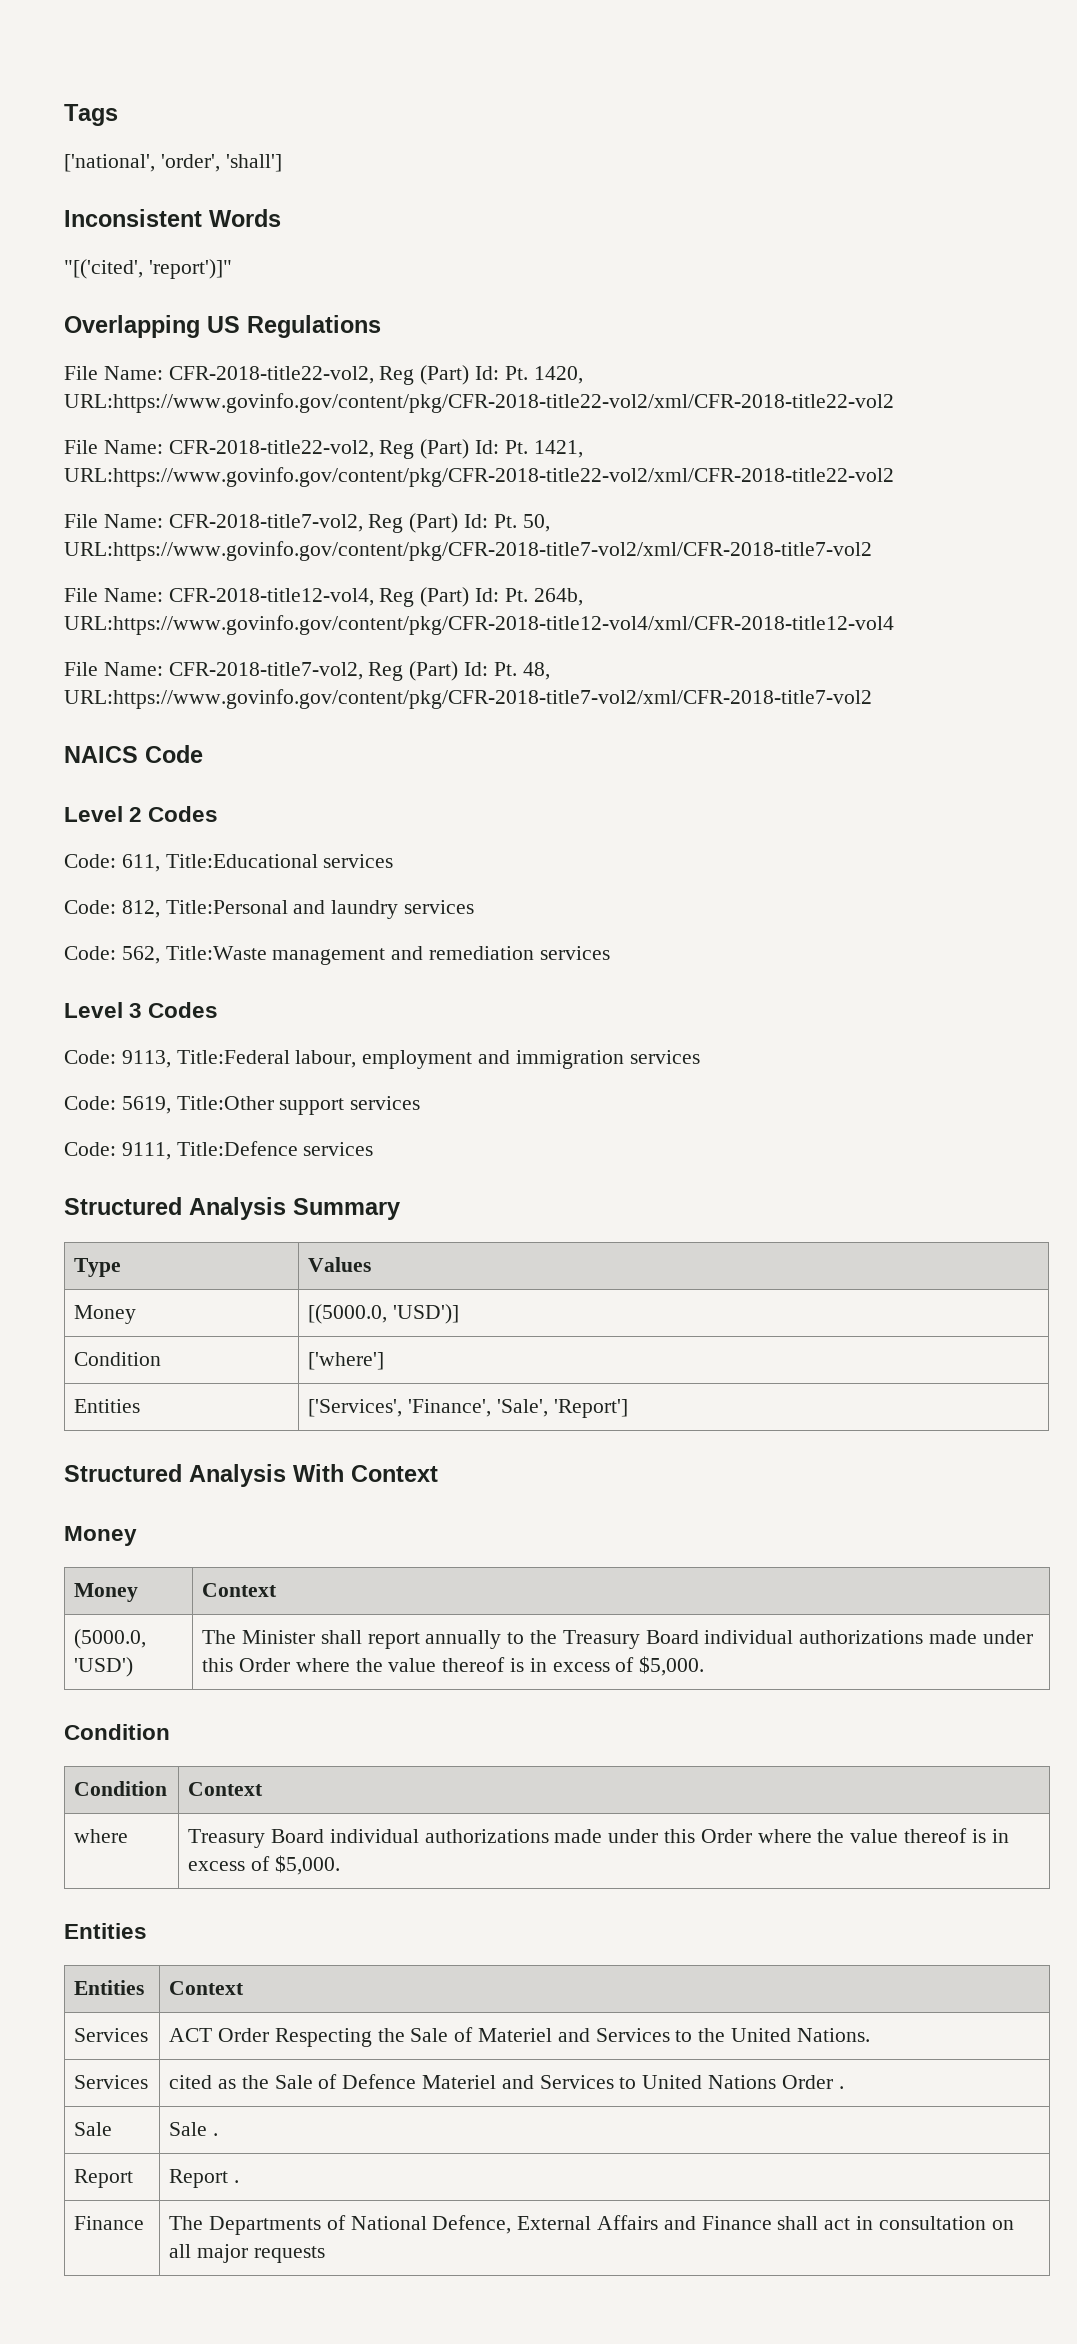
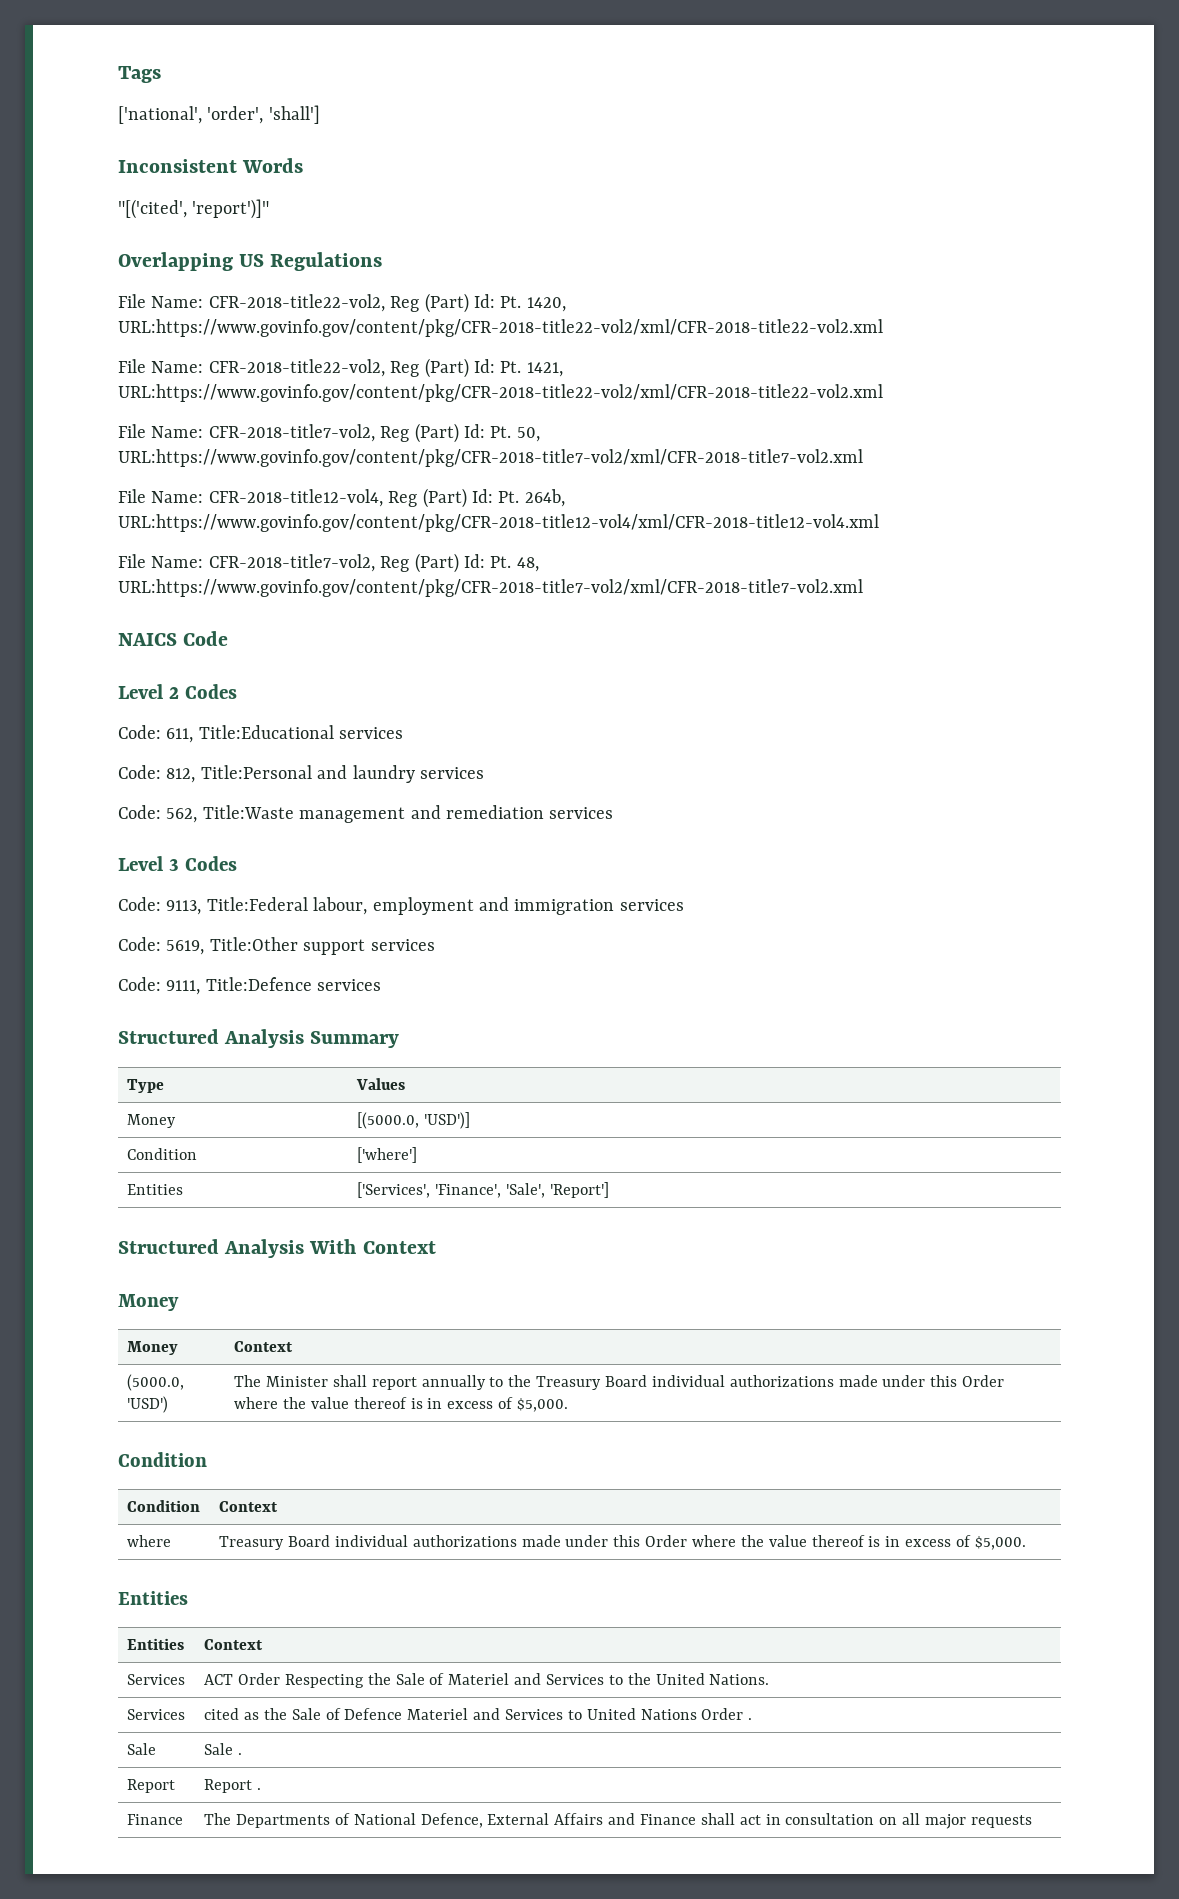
- File Name: CFR-2018-title22-vol2, Reg (Part) Id: Pt. 1420, URL:https://www.govinfo.gov/content/pkg/CFR-2018-title22-vol2/xml/CFR-2018-title22-vol2
+ File Name: CFR-2018-title22-vol2, Reg (Part) Id: Pt. 1420, URL:https://www.govinfo.gov/content/pkg/CFR-2018-title22-vol2/xml/CFR-2018-title22-vol2.xml
- File Name: CFR-2018-title22-vol2, Reg (Part) Id: Pt. 1421, URL:https://www.govinfo.gov/content/pkg/CFR-2018-title22-vol2/xml/CFR-2018-title22-vol2
+ File Name: CFR-2018-title22-vol2, Reg (Part) Id: Pt. 1421, URL:https://www.govinfo.gov/content/pkg/CFR-2018-title22-vol2/xml/CFR-2018-title22-vol2.xml
- File Name: CFR-2018-title7-vol2, Reg (Part) Id: Pt. 50, URL:https://www.govinfo.gov/content/pkg/CFR-2018-title7-vol2/xml/CFR-2018-title7-vol2
+ File Name: CFR-2018-title7-vol2, Reg (Part) Id: Pt. 50, URL:https://www.govinfo.gov/content/pkg/CFR-2018-title7-vol2/xml/CFR-2018-title7-vol2.xml
- File Name: CFR-2018-title12-vol4, Reg (Part) Id: Pt. 264b, URL:https://www.govinfo.gov/content/pkg/CFR-2018-title12-vol4/xml/CFR-2018-title12-vol4
+ File Name: CFR-2018-title12-vol4, Reg (Part) Id: Pt. 264b, URL:https://www.govinfo.gov/content/pkg/CFR-2018-title12-vol4/xml/CFR-2018-title12-vol4.xml
- File Name: CFR-2018-title7-vol2, Reg (Part) Id: Pt. 48, URL:https://www.govinfo.gov/content/pkg/CFR-2018-title7-vol2/xml/CFR-2018-title7-vol2
+ File Name: CFR-2018-title7-vol2, Reg (Part) Id: Pt. 48, URL:https://www.govinfo.gov/content/pkg/CFR-2018-title7-vol2/xml/CFR-2018-title7-vol2.xml

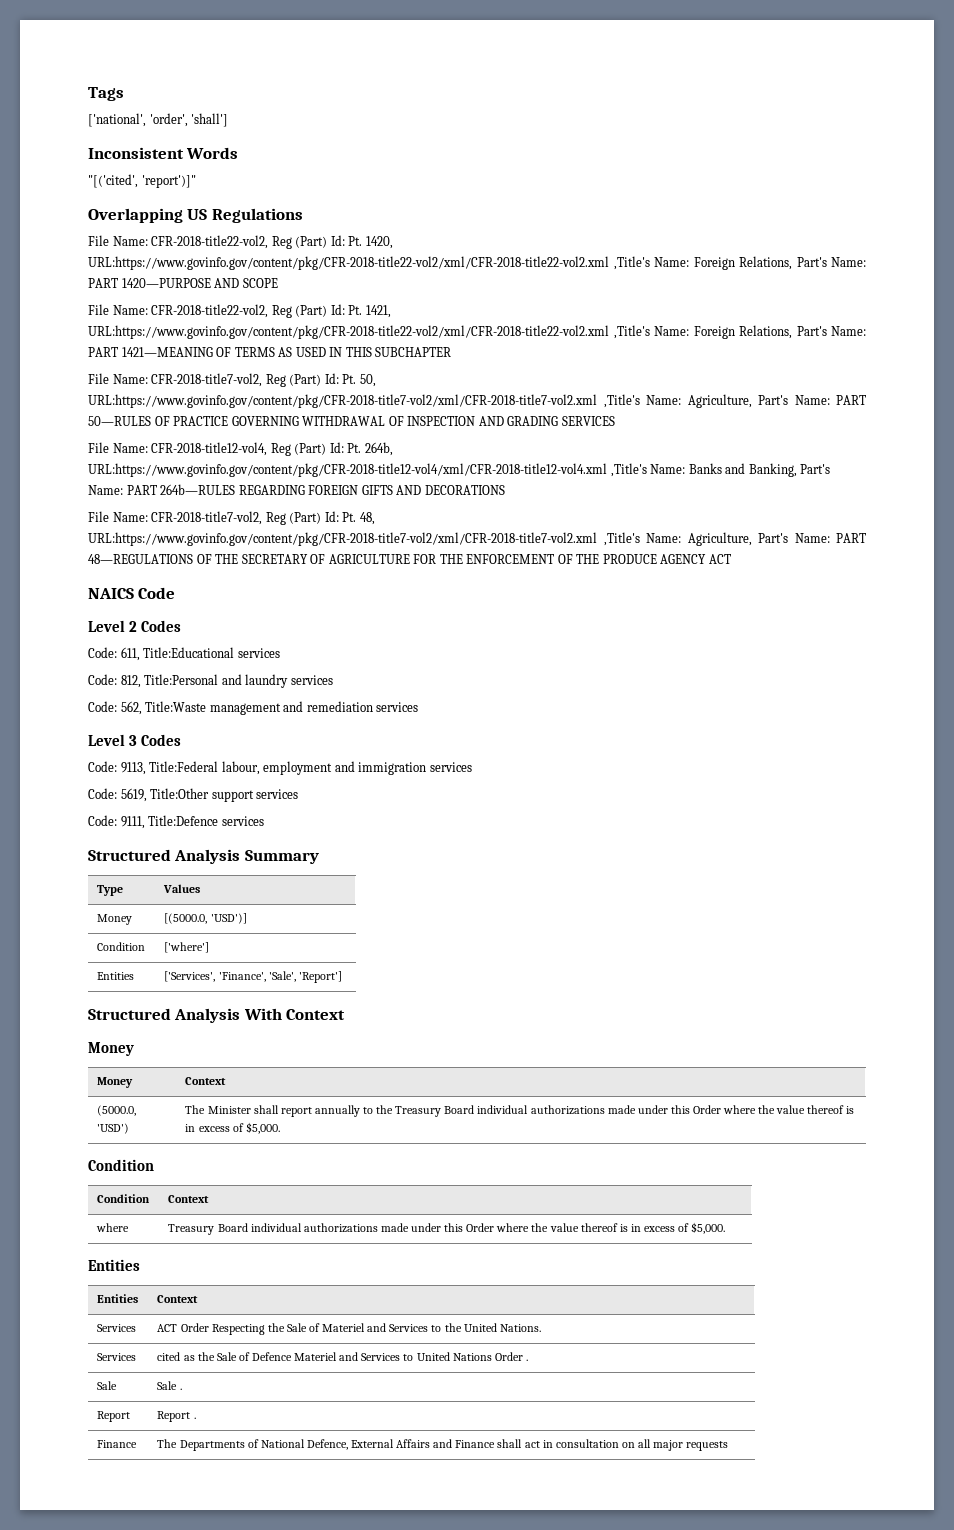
- File Name: CFR-2018-title22-vol2, Reg (Part) Id: Pt. 1420, URL:https://www.govinfo.gov/content/pkg/CFR-2018-title22-vol2/xml/CFR-2018-title22-vol2.xml
+ File Name: CFR-2018-title22-vol2, Reg (Part) Id: Pt. 1420, URL:https://www.govinfo.gov/content/pkg/CFR-2018-title22-vol2/xml/CFR-2018-title22-vol2.xml ,Title's Name: Foreign Relations, Part's Name: PART 1420—PURPOSE AND SCOPE
- File Name: CFR-2018-title22-vol2, Reg (Part) Id: Pt. 1421, URL:https://www.govinfo.gov/content/pkg/CFR-2018-title22-vol2/xml/CFR-2018-title22-vol2.xml
+ File Name: CFR-2018-title22-vol2, Reg (Part) Id: Pt. 1421, URL:https://www.govinfo.gov/content/pkg/CFR-2018-title22-vol2/xml/CFR-2018-title22-vol2.xml ,Title's Name: Foreign Relations, Part's Name: PART 1421—MEANING OF TERMS AS USED IN THIS SUBCHAPTER
- File Name: CFR-2018-title7-vol2, Reg (Part) Id: Pt. 50, URL:https://www.govinfo.gov/content/pkg/CFR-2018-title7-vol2/xml/CFR-2018-title7-vol2.xml
+ File Name: CFR-2018-title7-vol2, Reg (Part) Id: Pt. 50, URL:https://www.govinfo.gov/content/pkg/CFR-2018-title7-vol2/xml/CFR-2018-title7-vol2.xml ,Title's Name: Agriculture, Part's Name: PART 50—RULES OF PRACTICE GOVERNING WITHDRAWAL OF INSPECTION AND GRADING SERVICES
- File Name: CFR-2018-title12-vol4, Reg (Part) Id: Pt. 264b, URL:https://www.govinfo.gov/content/pkg/CFR-2018-title12-vol4/xml/CFR-2018-title12-vol4.xml
+ File Name: CFR-2018-title12-vol4, Reg (Part) Id: Pt. 264b, URL:https://www.govinfo.gov/content/pkg/CFR-2018-title12-vol4/xml/CFR-2018-title12-vol4.xml ,Title's Name: Banks and Banking, Part's Name: PART 264b—RULES REGARDING FOREIGN GIFTS AND DECORATIONS
- File Name: CFR-2018-title7-vol2, Reg (Part) Id: Pt. 48, URL:https://www.govinfo.gov/content/pkg/CFR-2018-title7-vol2/xml/CFR-2018-title7-vol2.xml
+ File Name: CFR-2018-title7-vol2, Reg (Part) Id: Pt. 48, URL:https://www.govinfo.gov/content/pkg/CFR-2018-title7-vol2/xml/CFR-2018-title7-vol2.xml ,Title's Name: Agriculture, Part's Name: PART 48—REGULATIONS OF THE SECRETARY OF AGRICULTURE FOR THE ENFORCEMENT OF THE PRODUCE AGENCY ACT

